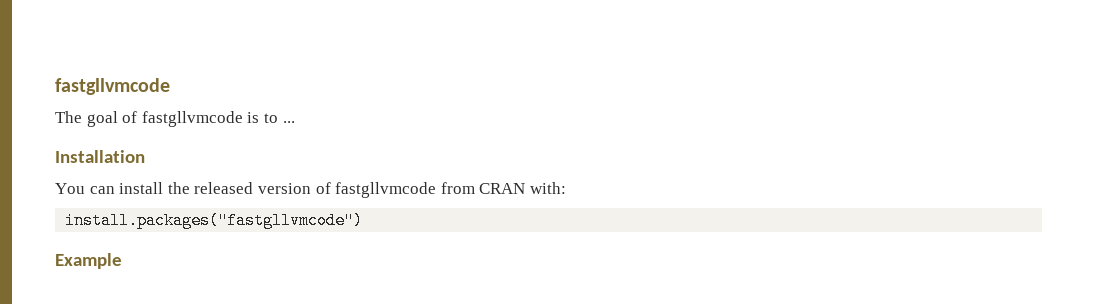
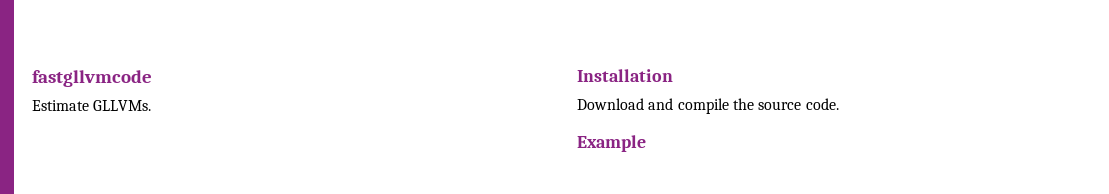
- The goal of fastgllvmcode is to ...
+ Estimate GLLVMs.
  Installation
- You can install the released version of fastgllvmcode from CRAN with:
- install.packages("fastgllvmcode")
+ Download and compile the source code.

